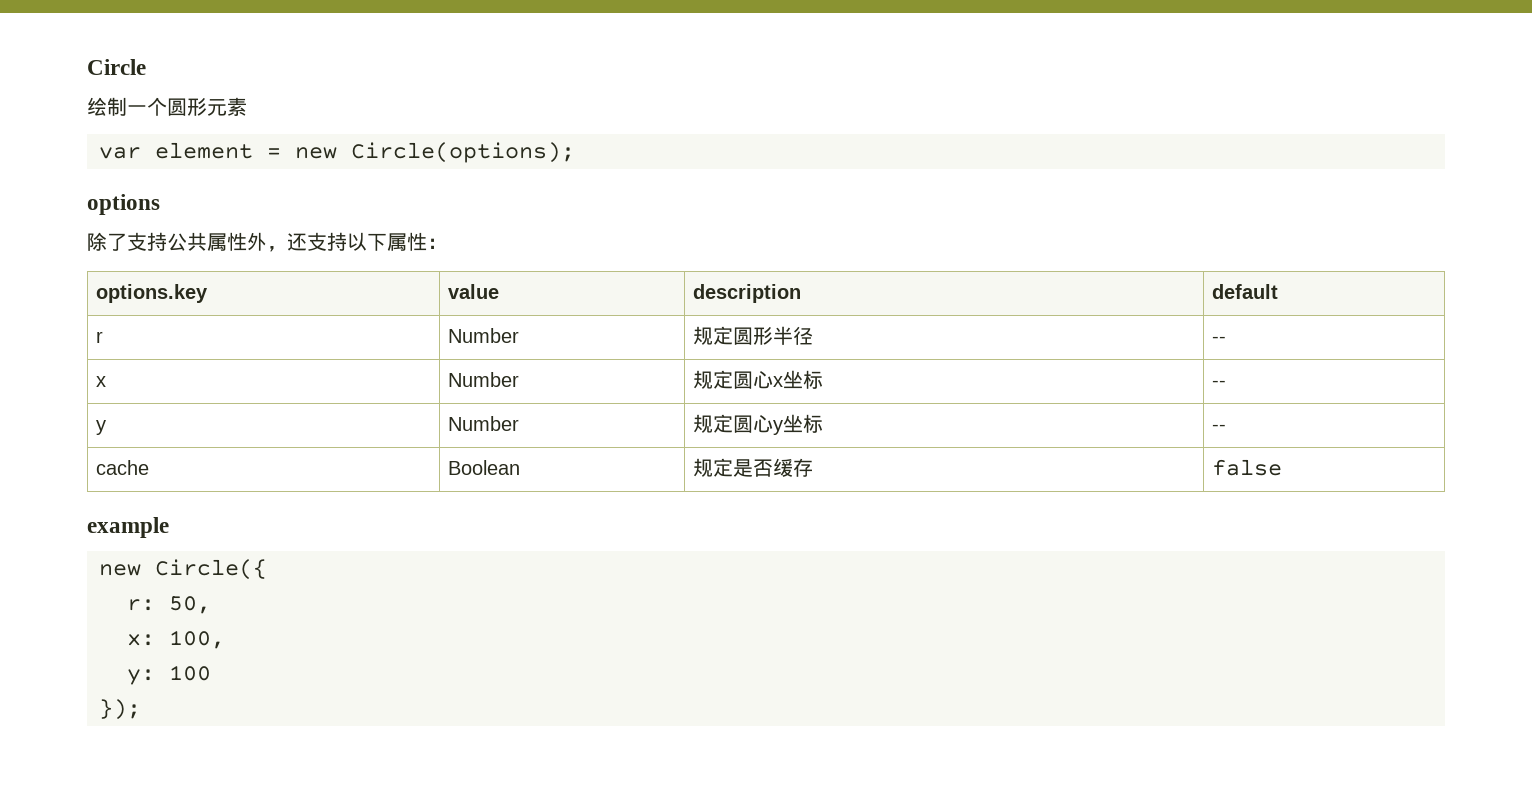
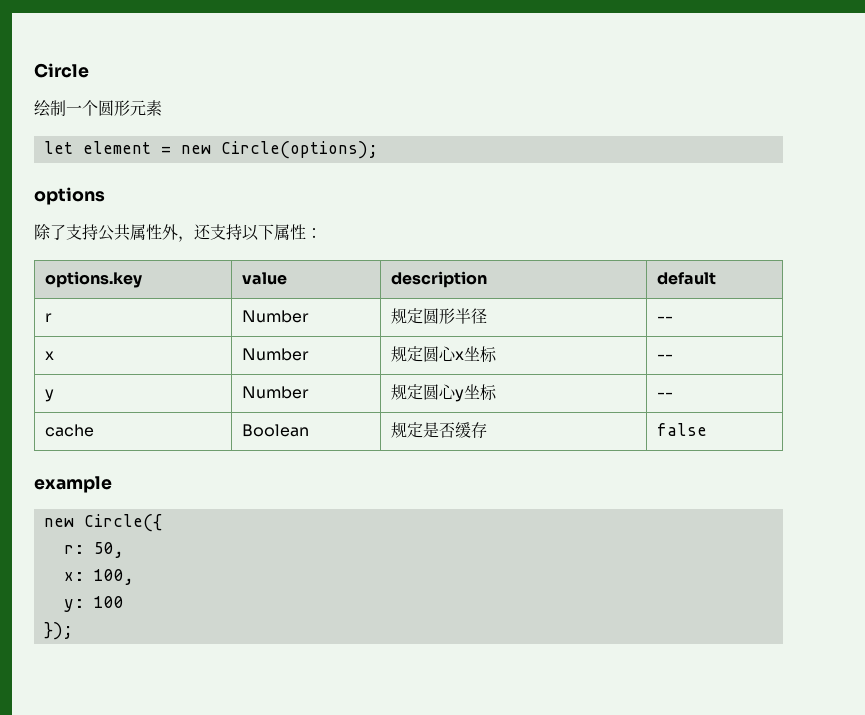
- var element = new Circle(options);
+ let element = new Circle(options);

